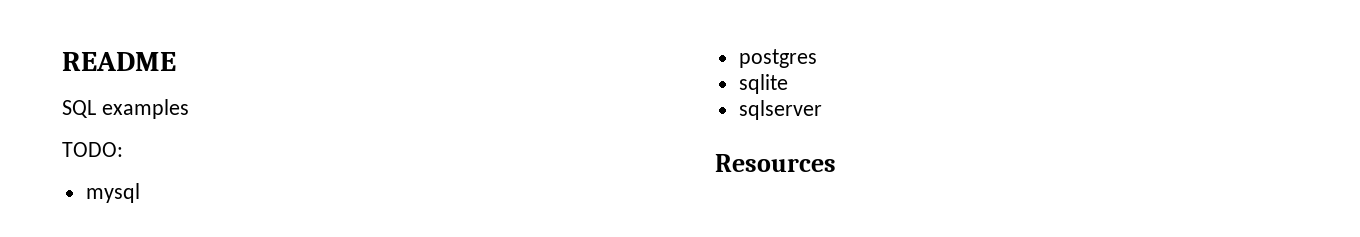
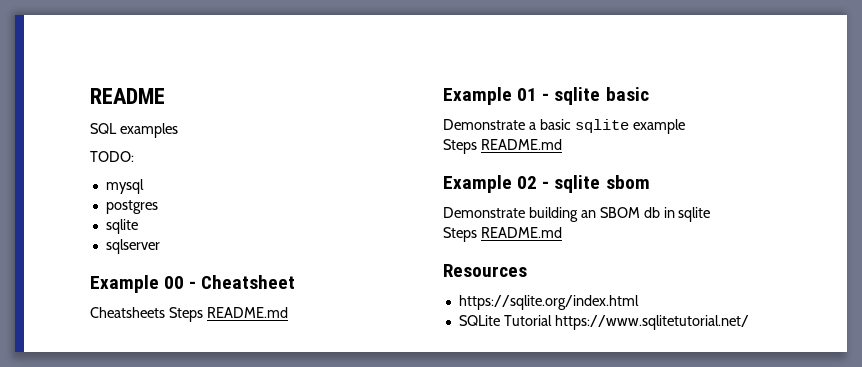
+ Example 00 - Cheatsheet
+ Cheatsheets Steps README.md
+ Example 01 - sqlite basic
+ Demonstrate a basic sqlite example
+ Steps README.md
+ Example 02 - sqlite sbom
+ Demonstrate building an SBOM db in sqlite
+ Steps README.md
  Resources
+ https://sqlite.org/index.html
+ SQLite Tutorial https://www.sqlitetutorial.net/

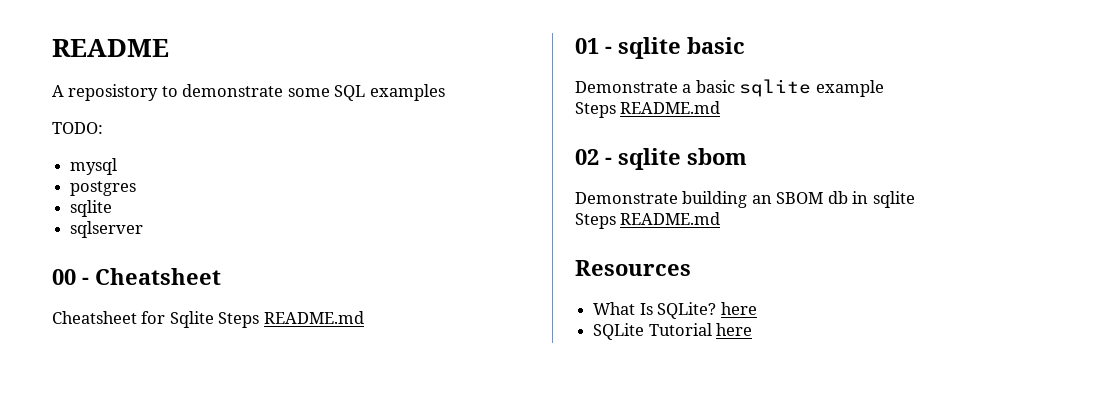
- SQL examples
+ A reposistory to demonstrate some SQL examples
- Example 00 - Cheatsheet
+ 00 - Cheatsheet
- Cheatsheets Steps README.md
- Example 01 - sqlite basic
+ Cheatsheet for Sqlite Steps README.md
+ 01 - sqlite basic
- Example 02 - sqlite sbom
+ 02 - sqlite sbom
- https://sqlite.org/index.html
+ What Is SQLite? here
- SQLite Tutorial https://www.sqlitetutorial.net/
+ SQLite Tutorial here

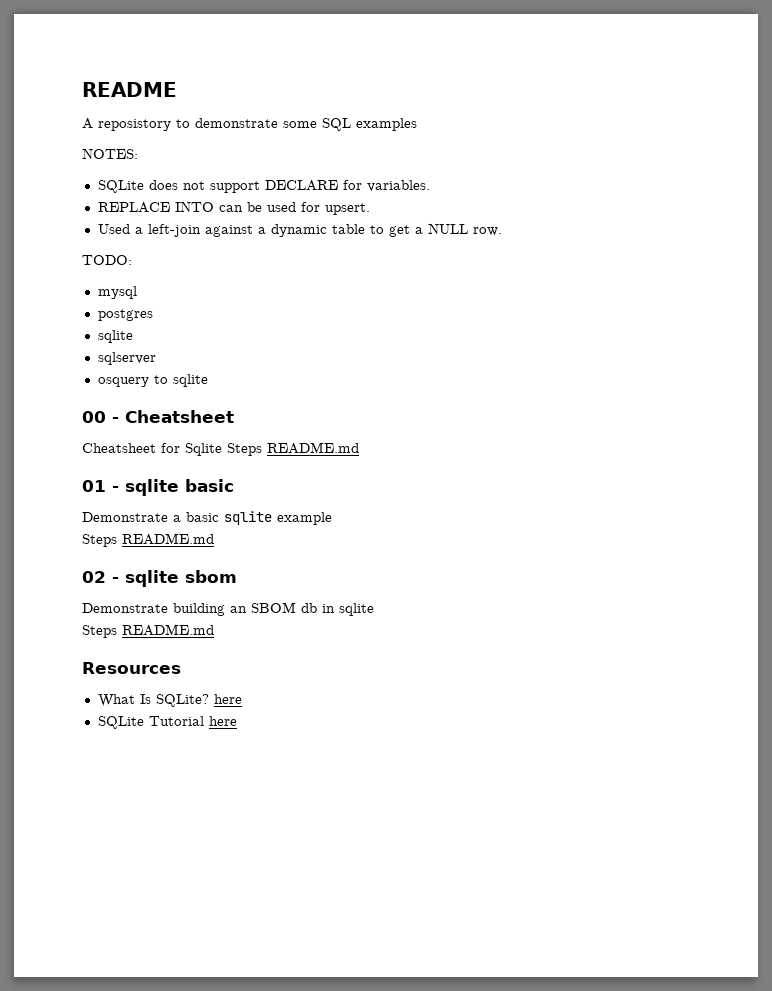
+ NOTES:
+ SQLite does not support DECLARE for variables.
+ REPLACE INTO can be used for upsert.
+ Used a left-join against a dynamic table to get a NULL row.
+ osquery to sqlite

